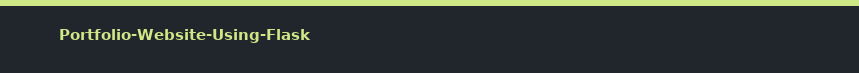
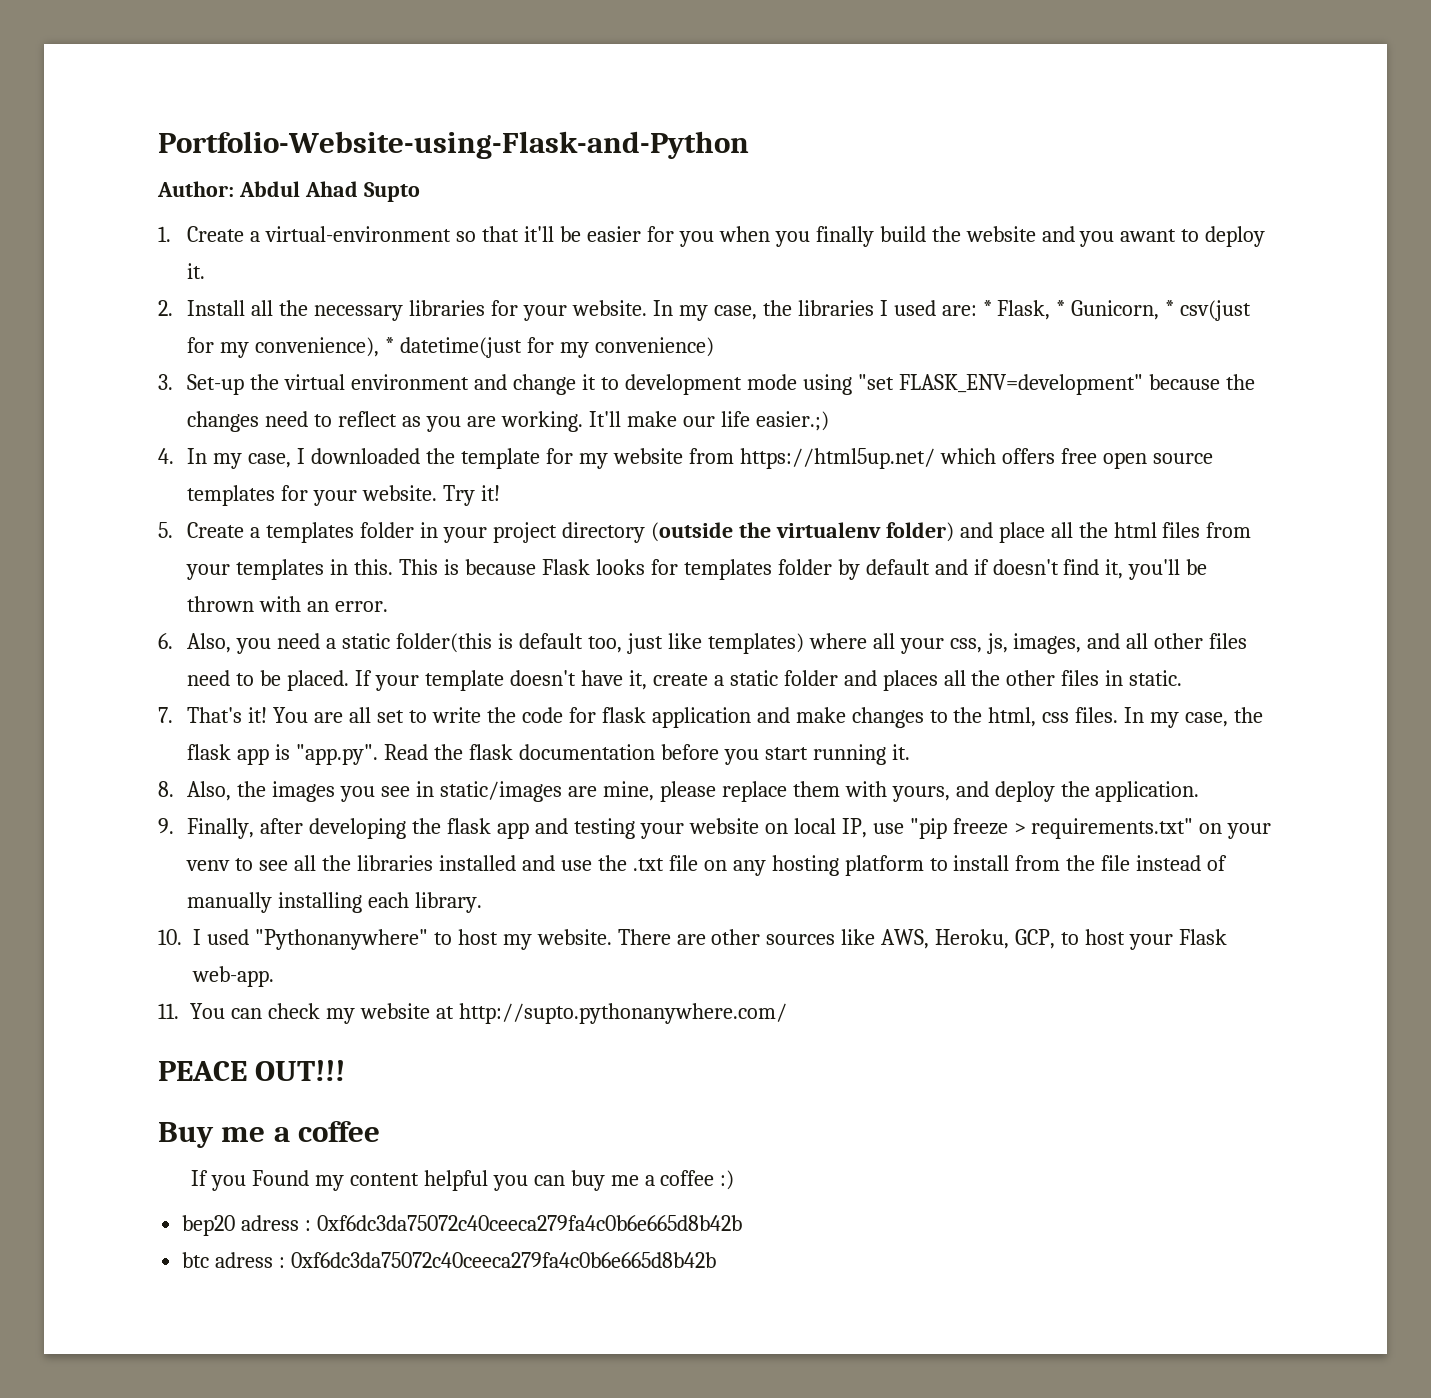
- Portfolio-Website-Using-Flask
+ Portfolio-Website-using-Flask-and-Python
+ Author: Abdul Ahad Supto
+ 1. Create a virtual-environment so that it'll be easier for you when you finally build the website and you awant to deploy it.
+ 2. Install all the necessary libraries for your website. In my case, the libraries I used are: * Flask, * Gunicorn, * csv(just for my convenience), * datetime(just for my convenience)
+ 3. Set-up the virtual environment and change it to development mode using "set FLASK_ENV=development" because the changes need to reflect as you are working. It'll make our life easier.;)
+ 4. In my case, I downloaded the template for my website from https://html5up.net/ which offers free open source templates for your website. Try it!
+ 5. Create a templates folder in your project directory (outside the virtualenv folder) and place all the html files from your templates in this. This is because Flask looks for templates folder by default and if doesn't find it, you'll be thrown with an error.
+ 6. Also, you need a static folder(this is default too, just like templates) where all your css, js, images, and all other files need to be placed. If your template doesn't have it, create a static folder and places all the other files in static.
+ 7. That's it! You are all set to write the code for flask application and make changes to the html, css files. In my case, the flask app is "app.py". Read the flask documentation before you start running it.
+ 8. Also, the images you see in static/images are mine, please replace them with yours, and deploy the application.
+ 9. Finally, after developing the flask app and testing your website on local IP, use "pip freeze > requirements.txt" on your venv to see all the libraries installed and use the .txt file on any hosting platform to install from the file instead of manually installing each library.
+ 10. I used "Pythonanywhere" to host my website. There are other sources like AWS, Heroku, GCP, to host your Flask web-app.
+ 11. You can check my website at http://supto.pythonanywhere.com/
+ PEACE OUT!!!
+ Buy me a coffee
+ If you Found my content helpful you can buy me a coffee :)
+ bep20 adress : 0xf6dc3da75072c40ceeca279fa4c0b6e665d8b42b
+ btc adress : 0xf6dc3da75072c40ceeca279fa4c0b6e665d8b42b

